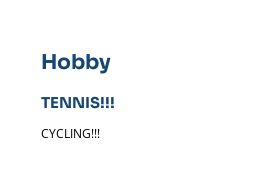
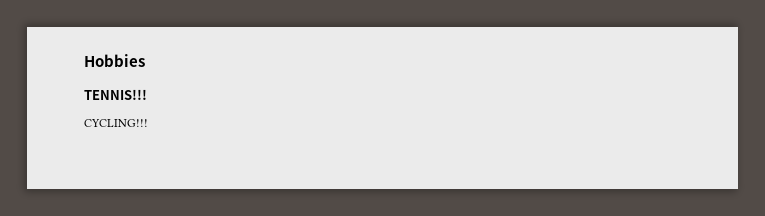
- Hobby
+ Hobbies

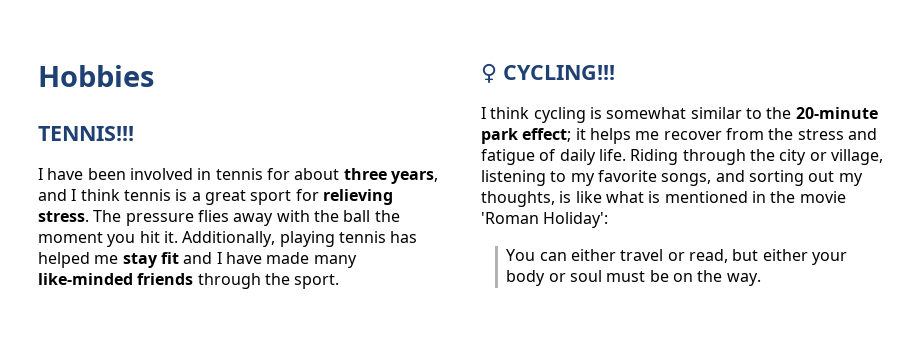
- CYCLING!!!
+ I have been involved in tennis for about three years, and I think tennis is a great sport for relieving stress. The pressure flies away with the ball the moment you hit it. Additionally, playing tennis has helped me stay fit and I have made many like-minded friends through the sport.
+ ♀ CYCLING!!!
+ I think cycling is somewhat similar to the 20-minute park effect; it helps me recover from the stress and fatigue of daily life. Riding through the city or village, listening to my favorite songs, and sorting out my thoughts, is like what is mentioned in the movie 'Roman Holiday':
+ You can either travel or read, but either your body or soul must be on the way.

